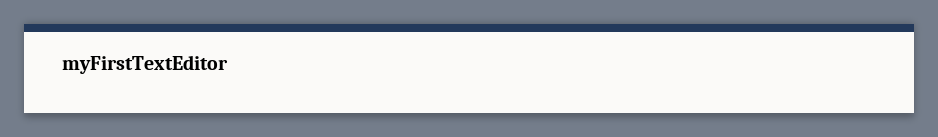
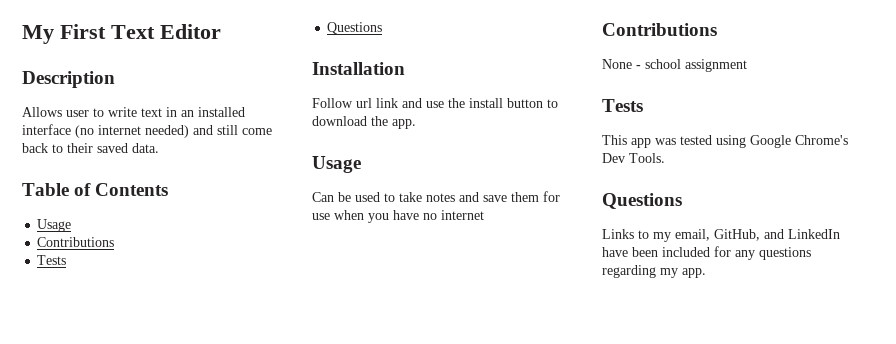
- myFirstTextEditor
+ My First Text Editor
+ Description
+ Allows user to write text in an installed interface (no internet needed) and still come back to their saved data.
+ Table of Contents
+ Usage
+ Contributions
+ Tests
+ Questions
+ Installation
+ Follow url link and use the install button to download the app.
+ Usage
+ Can be used to take notes and save them for use when you have no internet
+ Contributions
+ None - school assignment
+ Tests
+ This app was tested using Google Chrome's Dev Tools.
+ Questions
+ Links to my email, GitHub, and LinkedIn have been included for any questions regarding my app.

